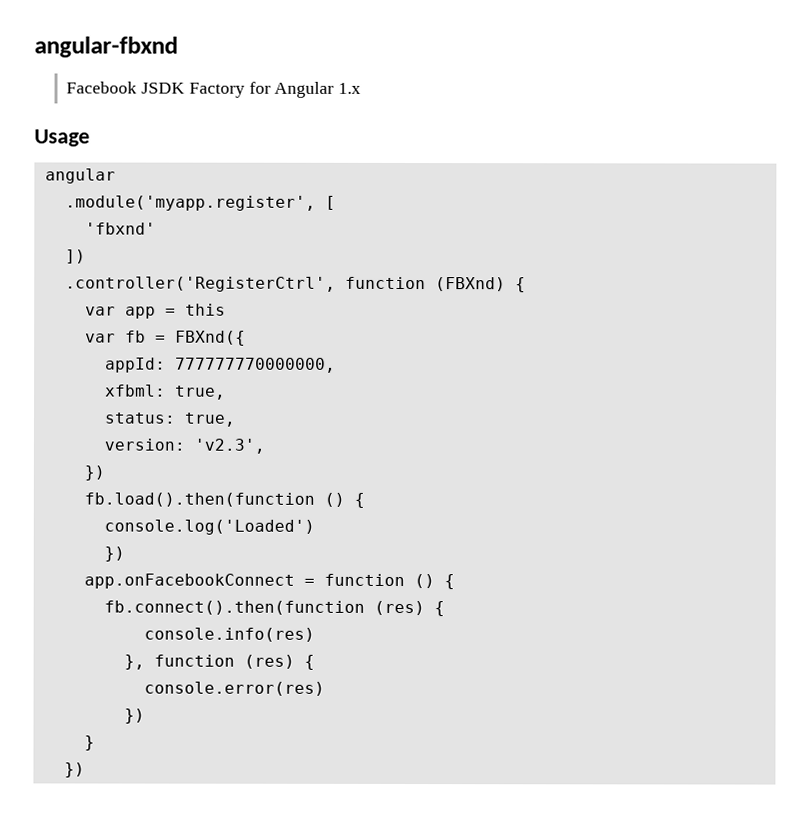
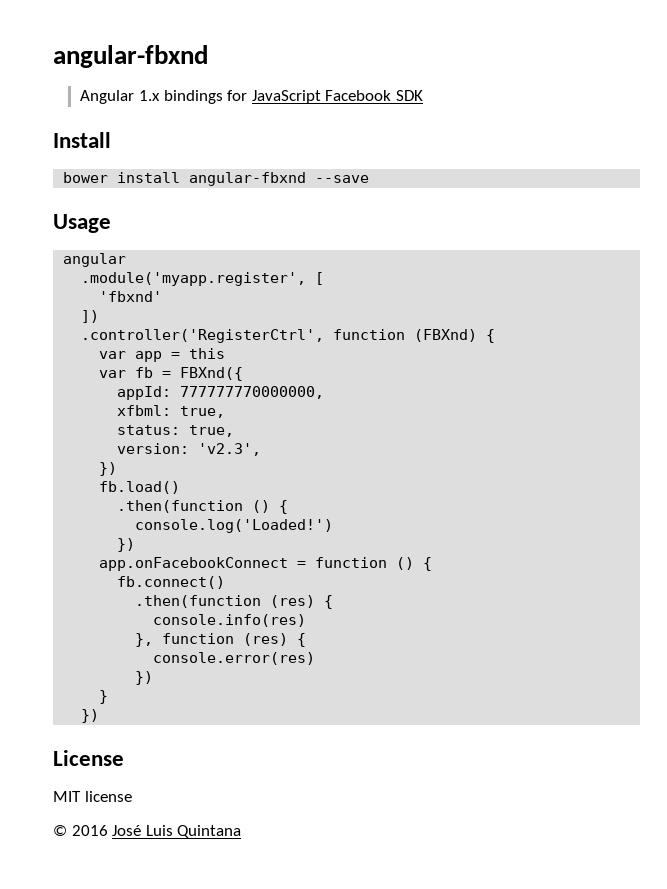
- Facebook JSDK Factory for Angular 1.x
+ Angular 1.x bindings for JavaScript Facebook SDK
+ Install
+ bower install angular-fbxnd --save
- fb.load().then(function () {
- console.log('Loaded')
+ fb.load()
+ .then(function () {
+ console.log('Loaded!')
- fb.connect().then(function (res) {
+ fb.connect()
+ .then(function (res) {
+ License
+ MIT license
+ © 2016 José Luis Quintana

